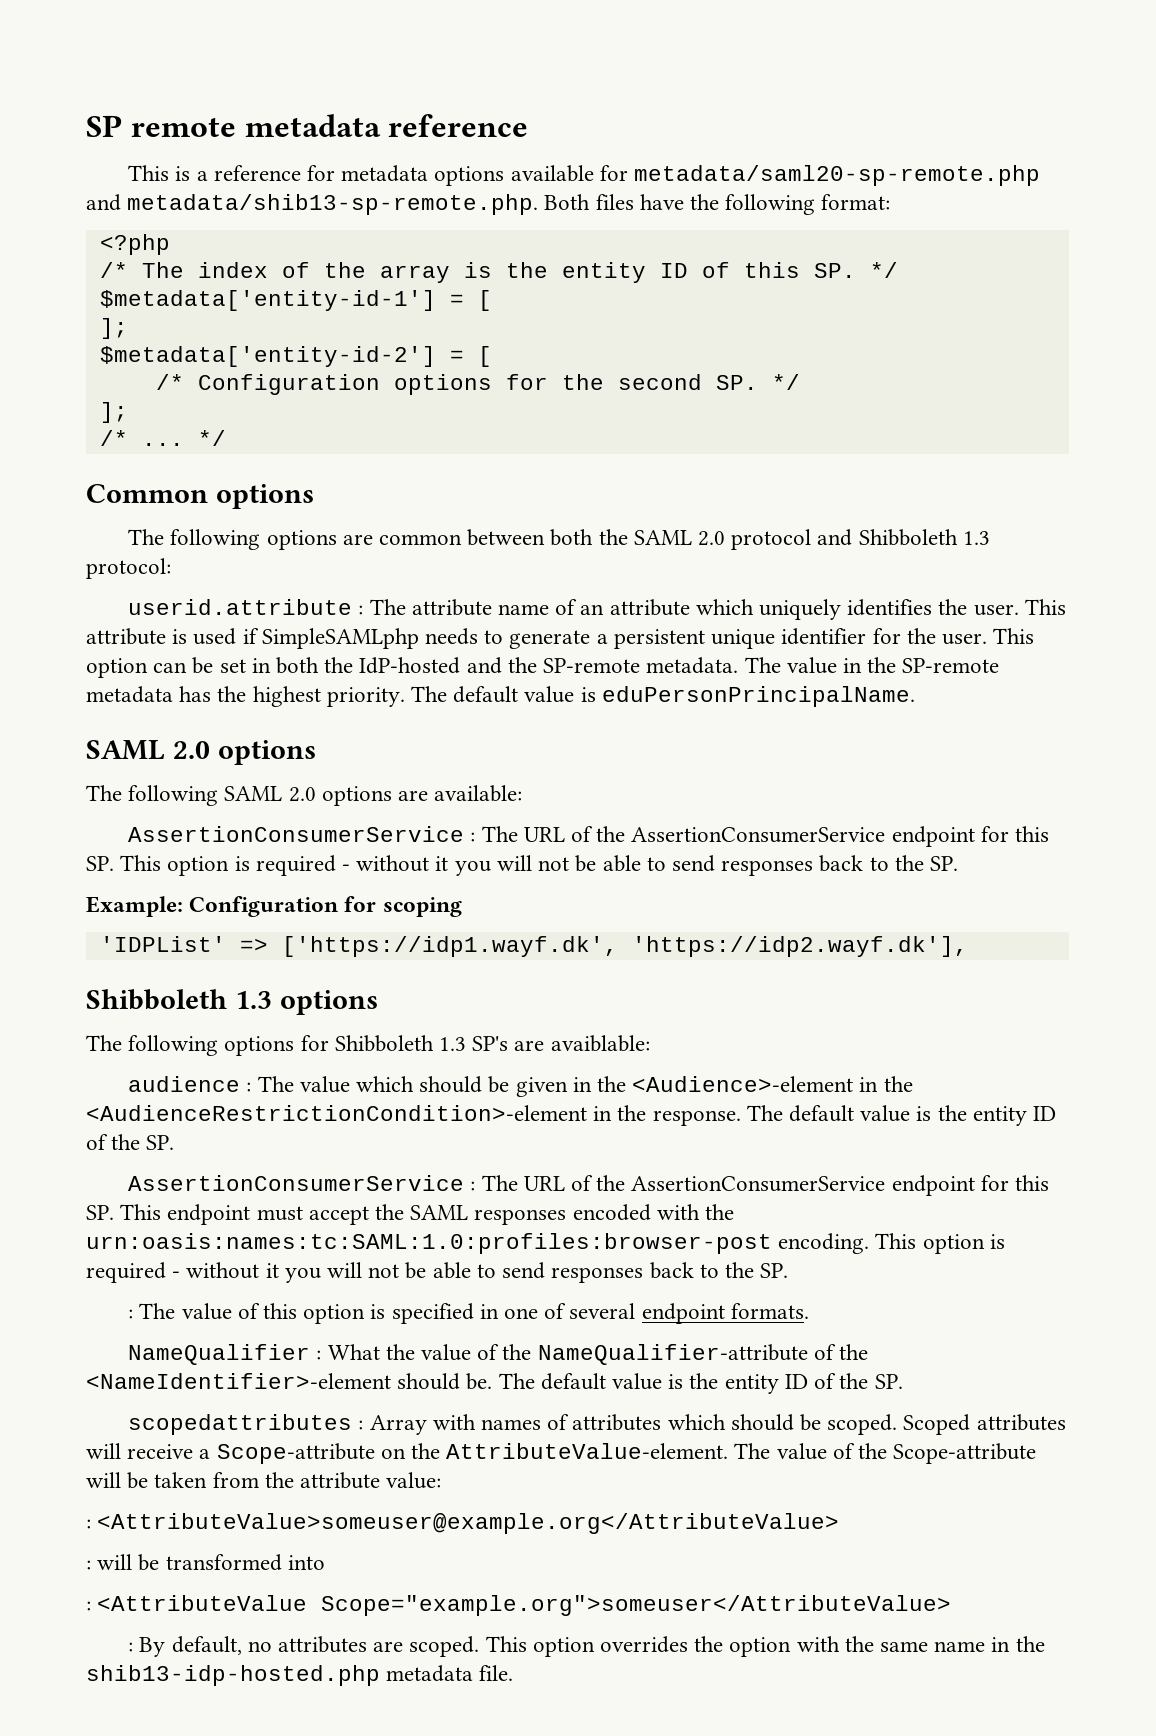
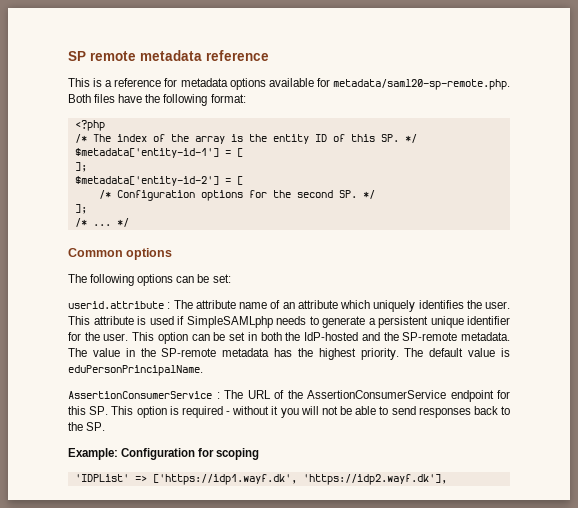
- This is a reference for metadata options available for metadata/saml20-sp-remote.php and metadata/shib13-sp-remote.php. Both files have the following format:
+ This is a reference for metadata options available for metadata/saml20-sp-remote.php. Both files have the following format:
- The following options are common between both the SAML 2.0 protocol and Shibboleth 1.3 protocol:
+ The following options can be set:
  The default value is eduPersonPrincipalName.
- SAML 2.0 options
- The following SAML 2.0 options are available:
- Shibboleth 1.3 options
- The following options for Shibboleth 1.3 SP's are avaiblable:
- audience : The value which should be given in the <Audience>-element in the <AudienceRestrictionCondition>-element in the response. The default value is the entity ID of the SP.
- AssertionConsumerService : The URL of the AssertionConsumerService endpoint for this SP. This endpoint must accept the SAML responses encoded with the urn:oasis:names:tc:SAML:1.0:profiles:browser-post encoding. This option is required - without it you will not be able to send responses back to the SP.
- : The value of this option is specified in one of several endpoint formats.
- NameQualifier : What the value of the NameQualifier-attribute of the <NameIdentifier>-element should be. The default value is the entity ID of the SP.
- scopedattributes : Array with names of attributes which should be scoped. Scoped attributes will receive a Scope-attribute on the AttributeValue-element. The value of the Scope-attribute will be taken from the attribute value:
- : <AttributeValue>someuser@example.org</AttributeValue>
- : will be transformed into
- : <AttributeValue Scope="example.org">someuser</AttributeValue>
- : By default, no attributes are scoped. This option overrides the option with the same name in the shib13-idp-hosted.php metadata file.

